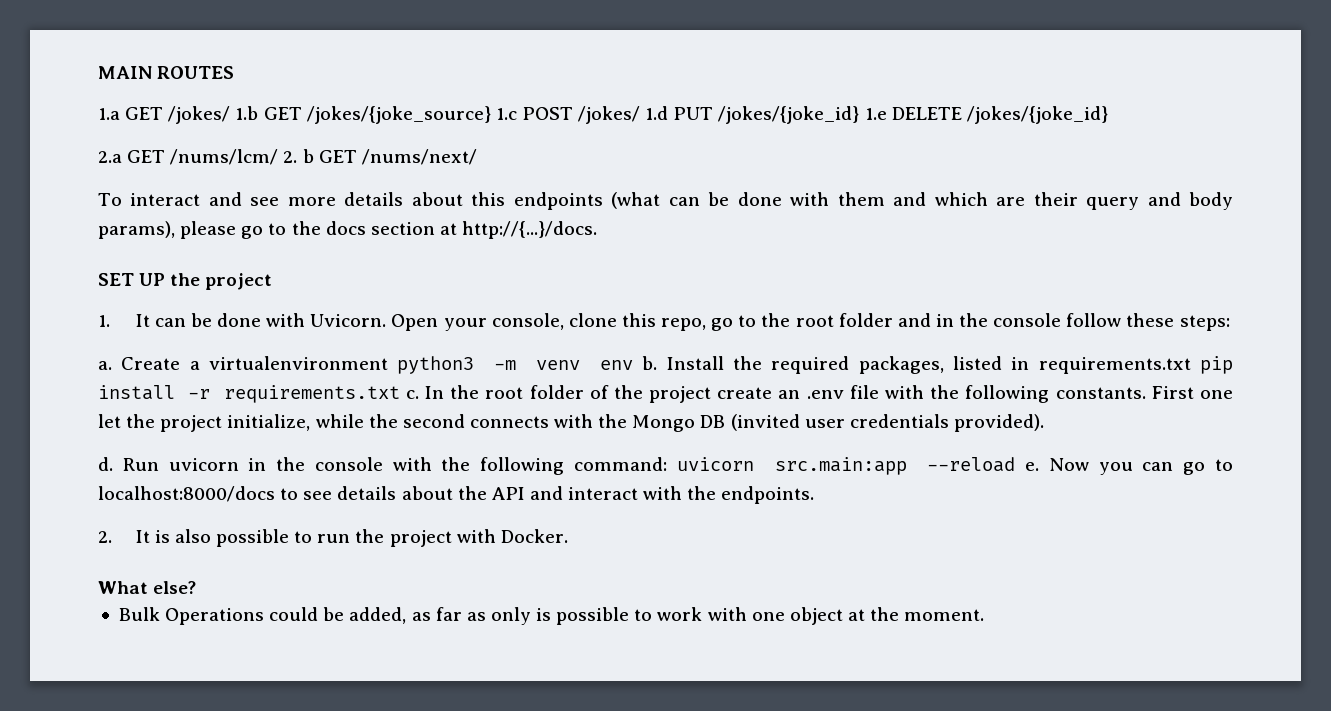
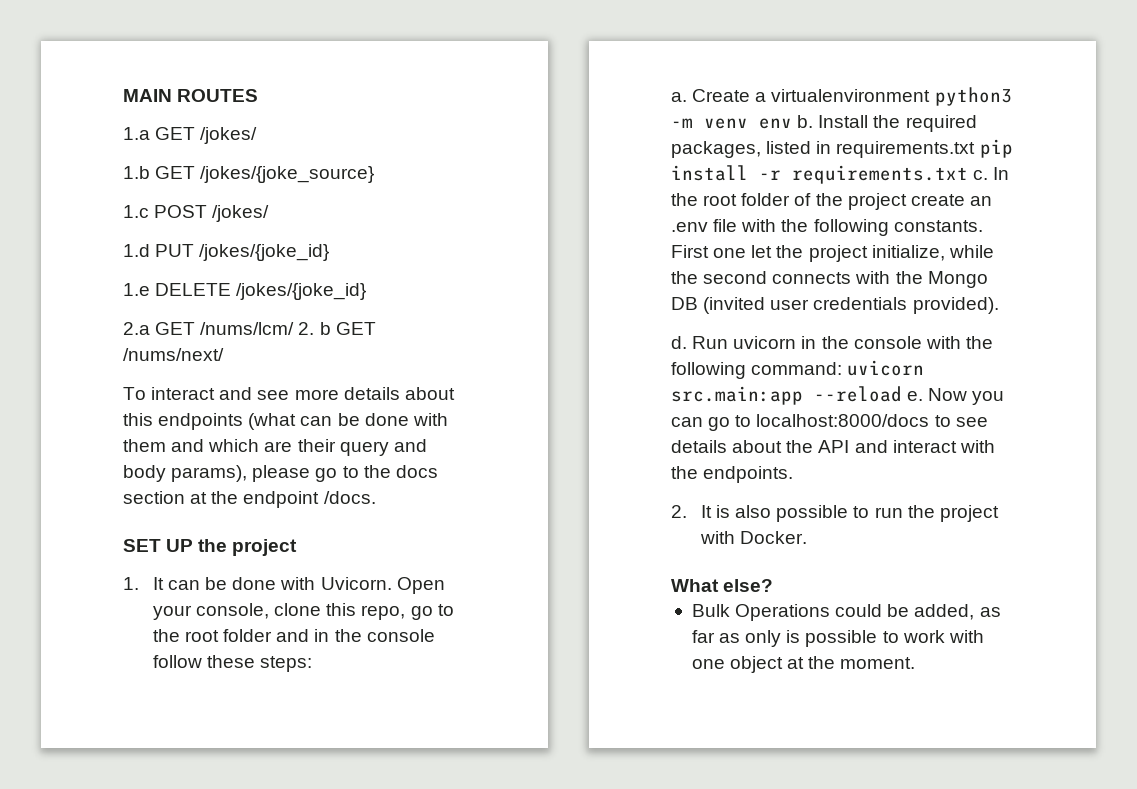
- 1.a GET /jokes/ 1.b GET /jokes/{joke_source} 1.c POST /jokes/ 1.d PUT /jokes/{joke_id} 1.e DELETE /jokes/{joke_id}
+ 1.a GET /jokes/
+ 1.b GET /jokes/{joke_source}
+ 1.c POST /jokes/
+ 1.d PUT /jokes/{joke_id}
+ 1.e DELETE /jokes/{joke_id}
- To interact and see more details about this endpoints (what can be done with them and which are their query and body params), please go to the docs section at http://{...}/docs.
+ To interact and see more details about this endpoints (what can be done with them and which are their query and body params), please go to the docs section at the endpoint /docs.

